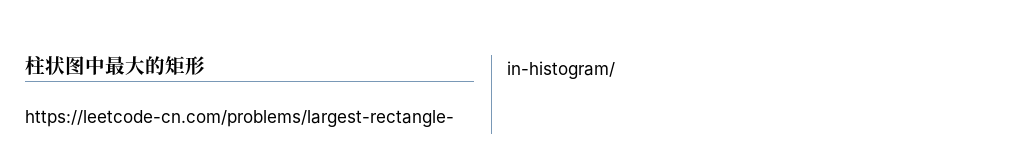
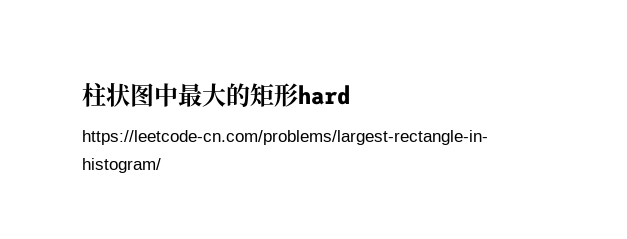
- 柱状图中最大的矩形
+ 柱状图中最大的矩形hard

